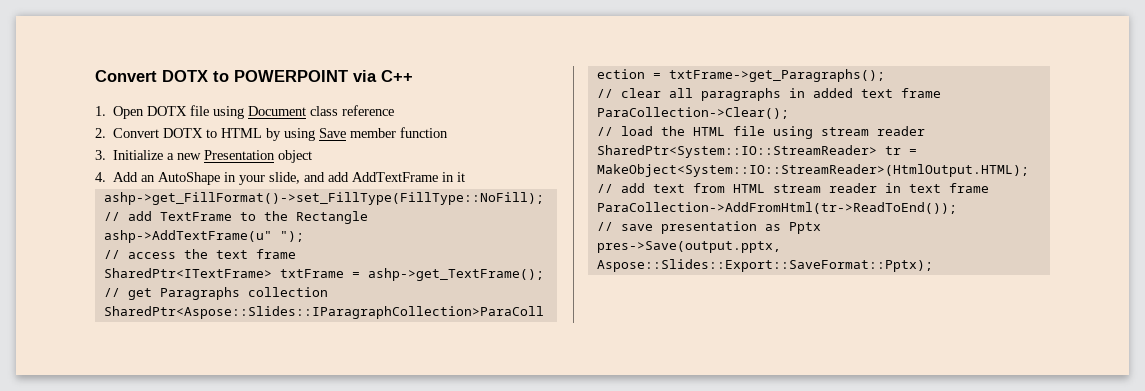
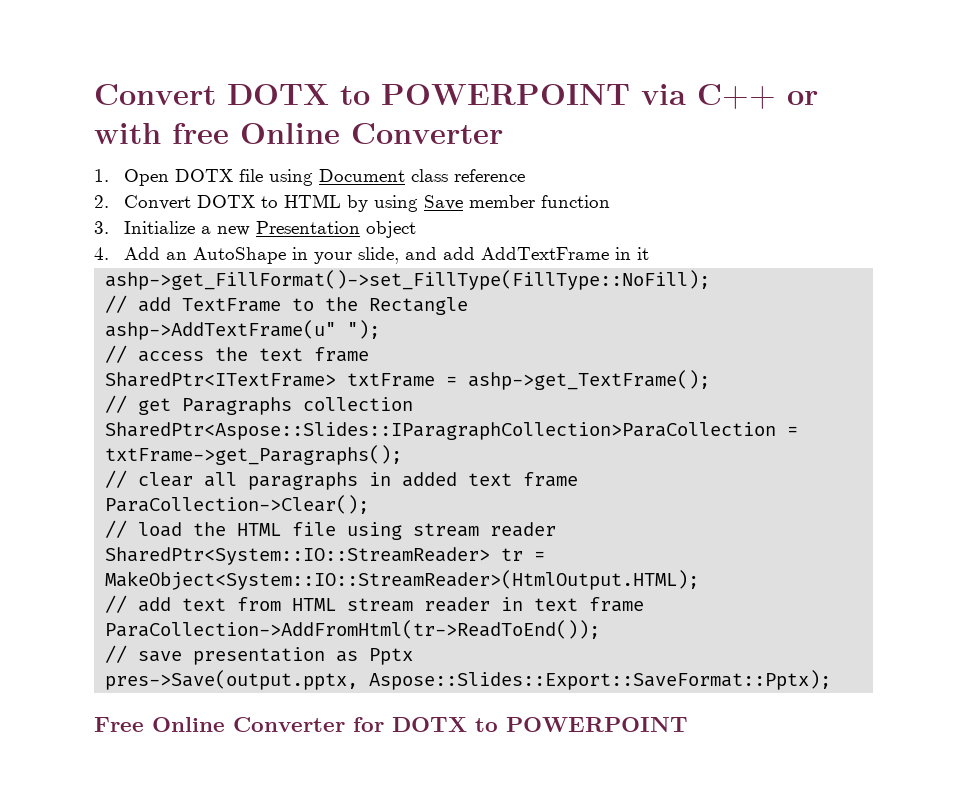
- Convert DOTX to POWERPOINT via C++
+ Convert DOTX to POWERPOINT via C++ or with free Online Converter
+ Free Online Converter for DOTX to POWERPOINT

